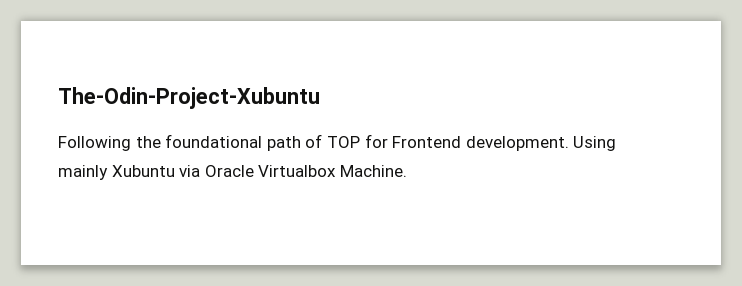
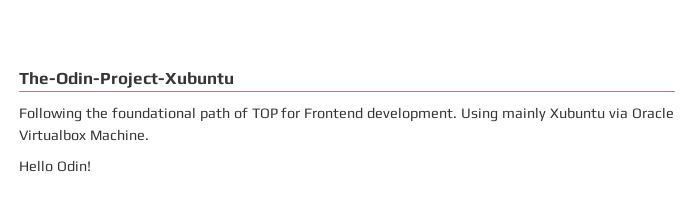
+ Hello Odin!

